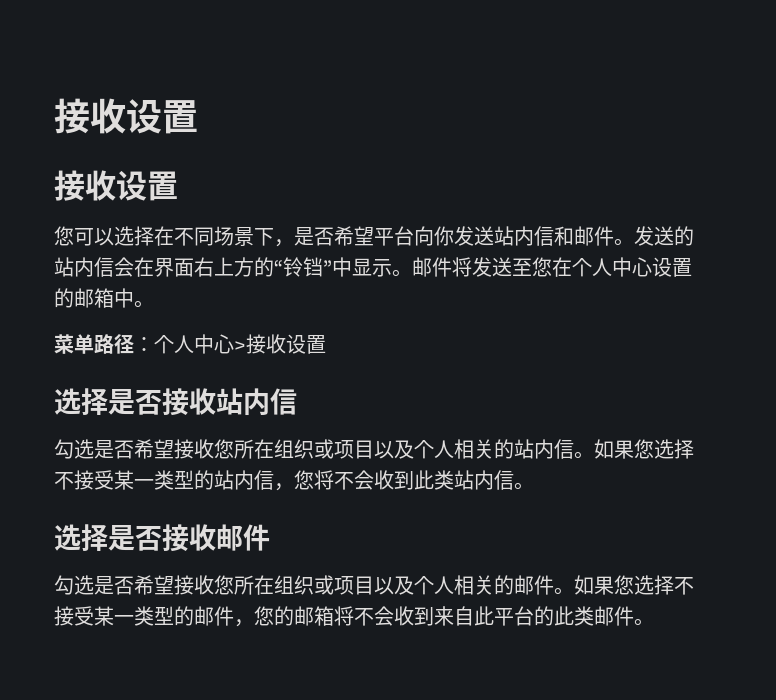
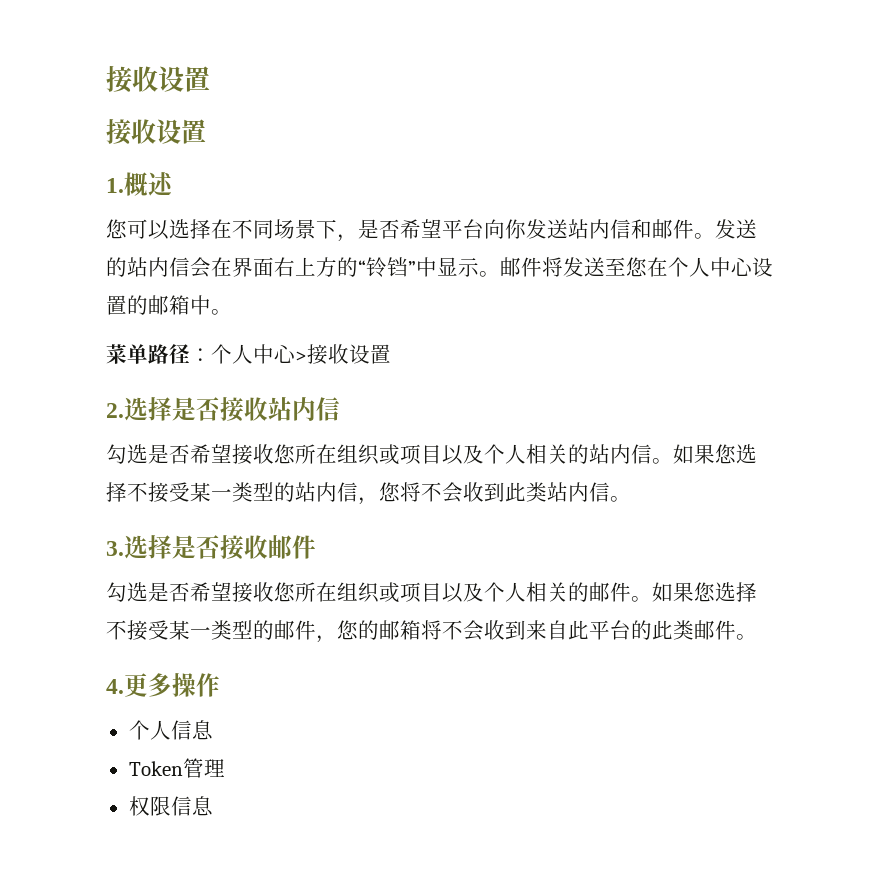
+ 1.概述
- 选择是否接收站内信
+ 2.选择是否接收站内信
- 选择是否接收邮件
+ 3.选择是否接收邮件
+ 4.更多操作
+ 个人信息
+ Token管理
+ 权限信息

